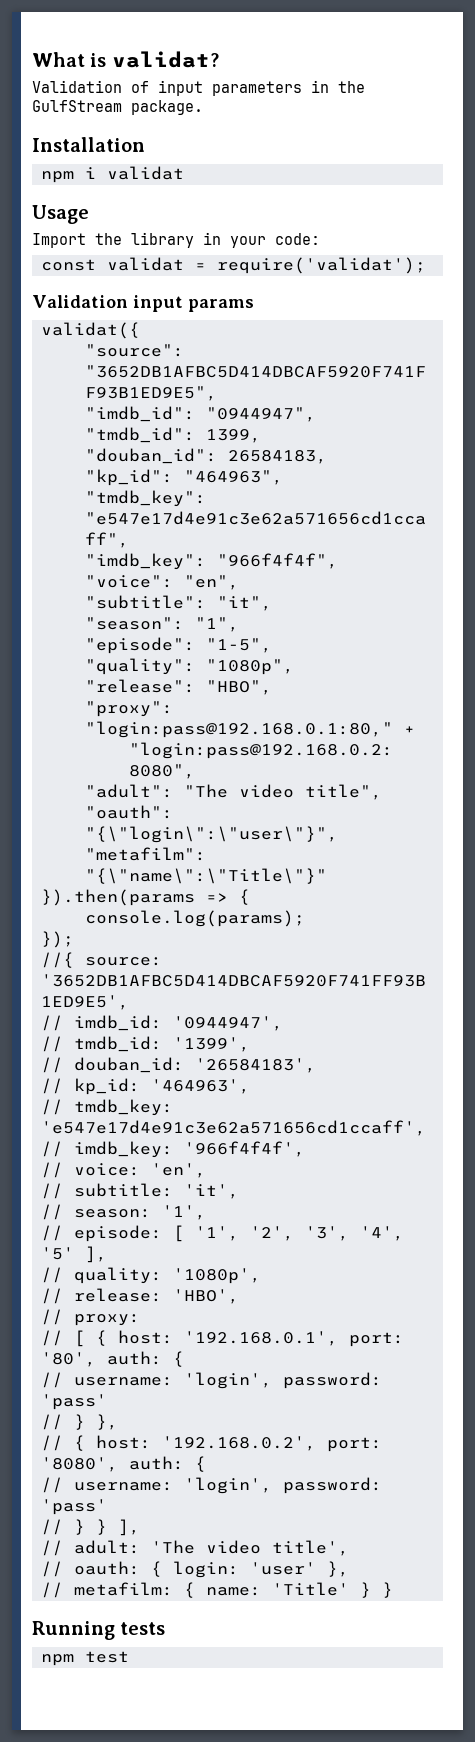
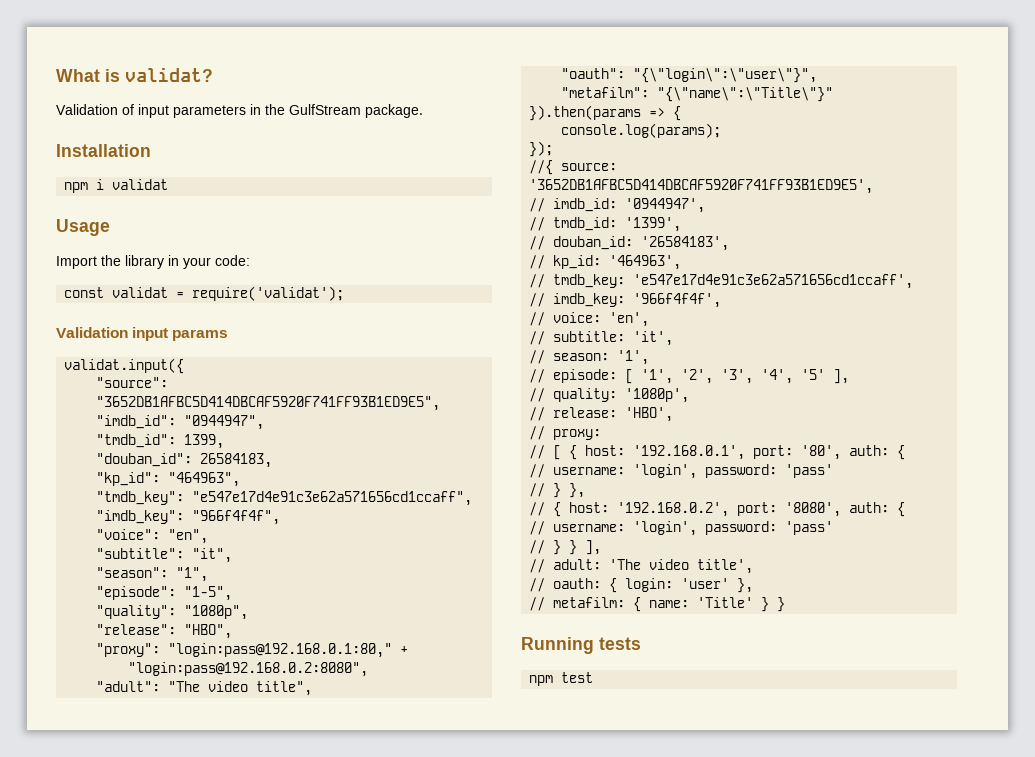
- validat({
+ validat.input({

